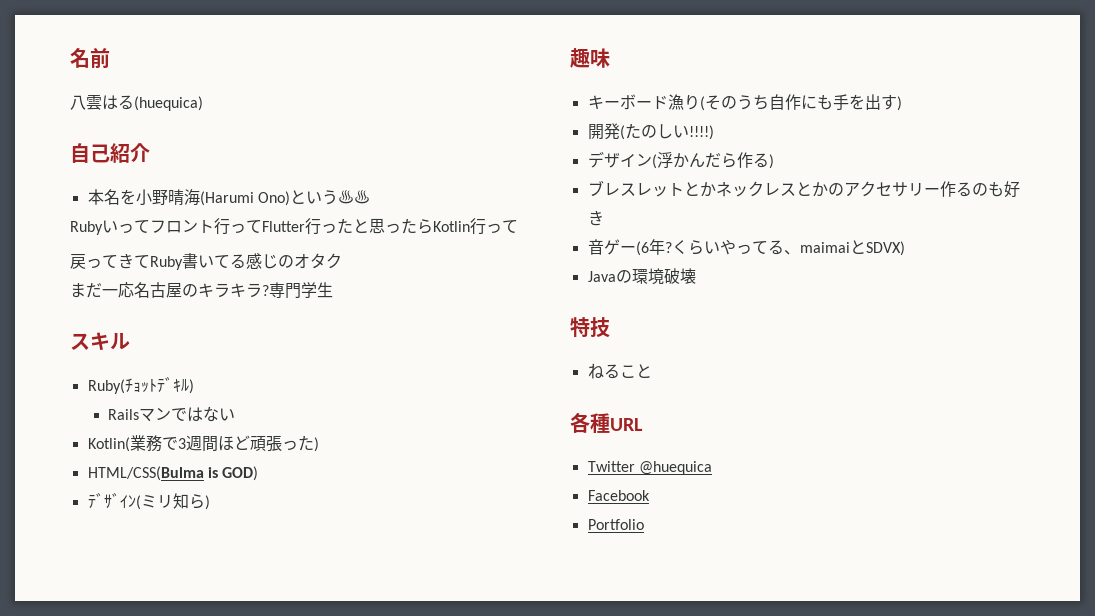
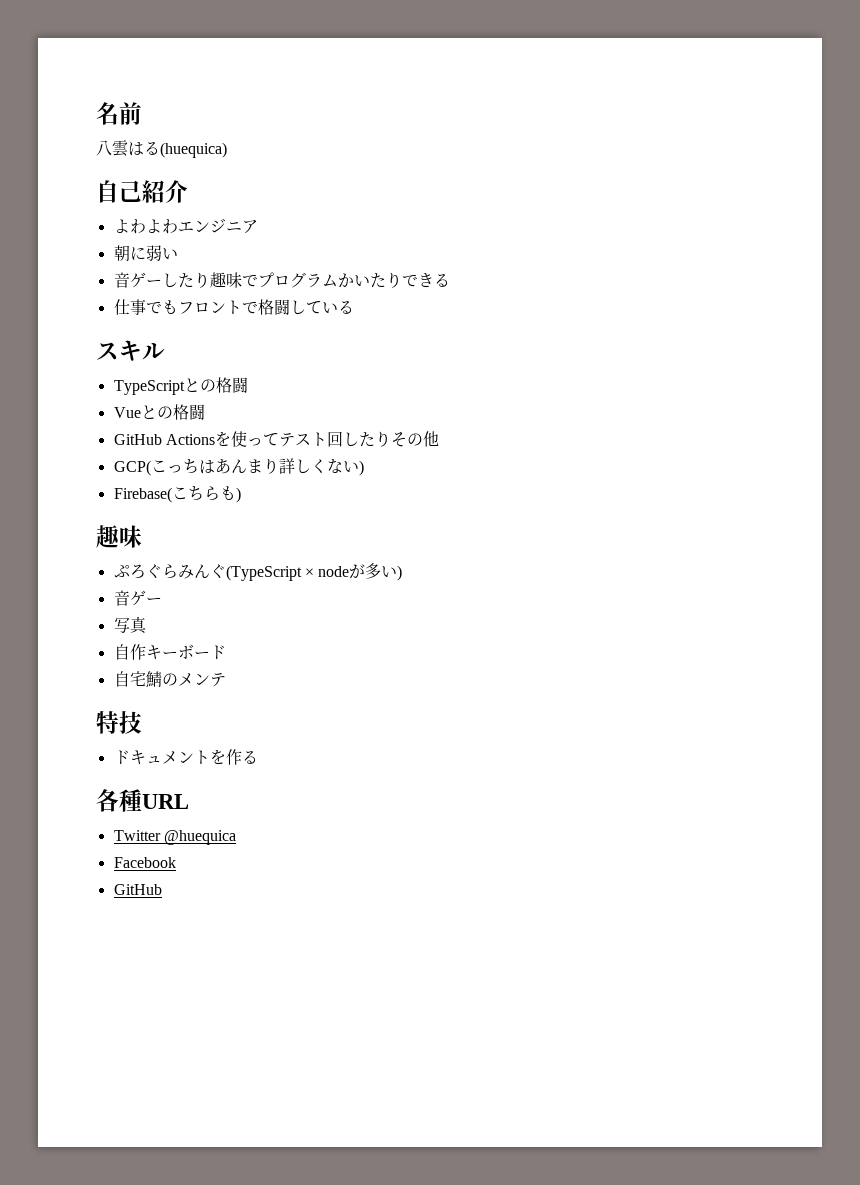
- 本名を小野晴海(Harumi Ono)という♨♨
- Rubyいってフロント行ってFlutter行ったと思ったらKotlin行って
- 戻ってきてRuby書いてる感じのオタク
- まだ一応名古屋のキラキラ?専門学生
+ よわよわエンジニア
+ 朝に弱い
+ 音ゲーしたり趣味でプログラムかいたりできる
+ 仕事でもフロントで格闘している
  スキル
- Ruby(ﾁｮｯﾄﾃﾞｷﾙ)
- Railsマンではない
- Kotlin(業務で3週間ほど頑張った)
- HTML/CSS(Bulma is GOD)
- ﾃﾞｻﾞｲﾝ(ミリ知ら)
+ TypeScriptとの格闘
+ Vueとの格闘
+ GitHub Actionsを使ってテスト回したりその他
+ GCP(こっちはあんまり詳しくない)
+ Firebase(こちらも)
  趣味
- キーボード漁り(そのうち自作にも手を出す)
- 開発(たのしい!!!!)
- デザイン(浮かんだら作る)
- ブレスレットとかネックレスとかのアクセサリー作るのも好き
- 音ゲー(6年?くらいやってる、maimaiとSDVX)
- Javaの環境破壊
+ ぷろぐらみんぐ(TypeScript × nodeが多い)
+ 音ゲー
+ 写真
+ 自作キーボード
+ 自宅鯖のメンテ
  特技
- ねること
+ ドキュメントを作る
  Facebook
- Portfolio
+ GitHub

